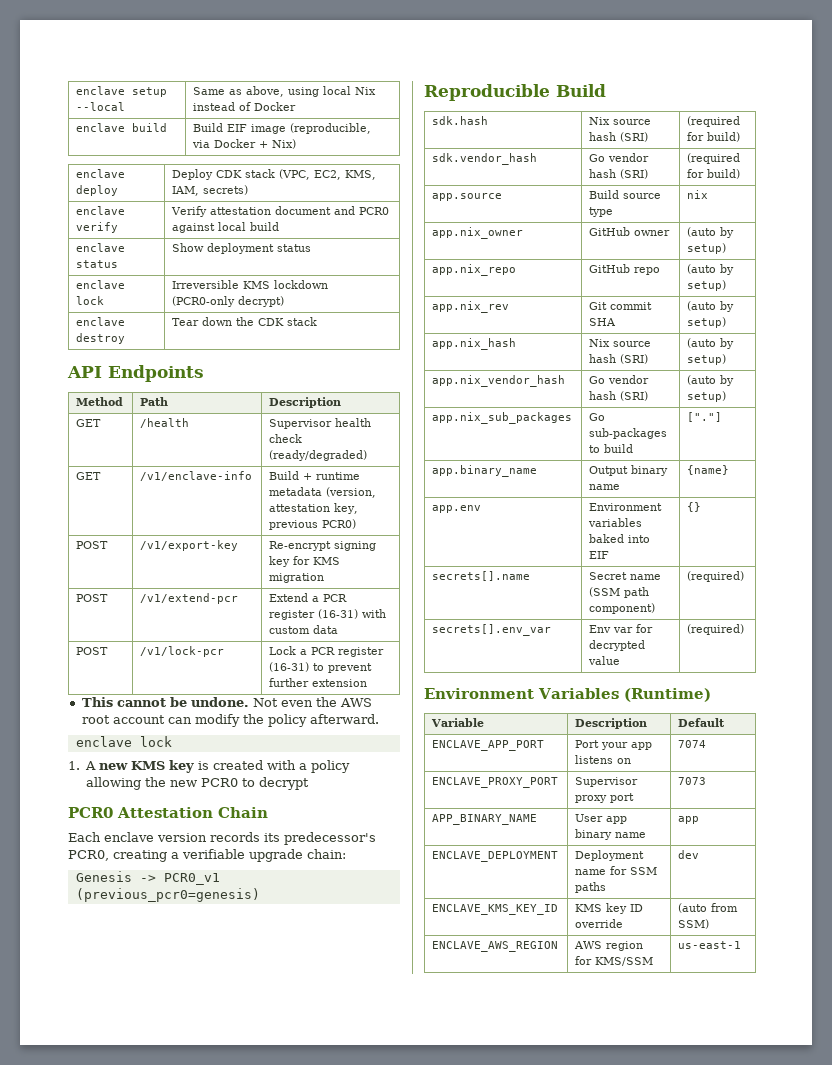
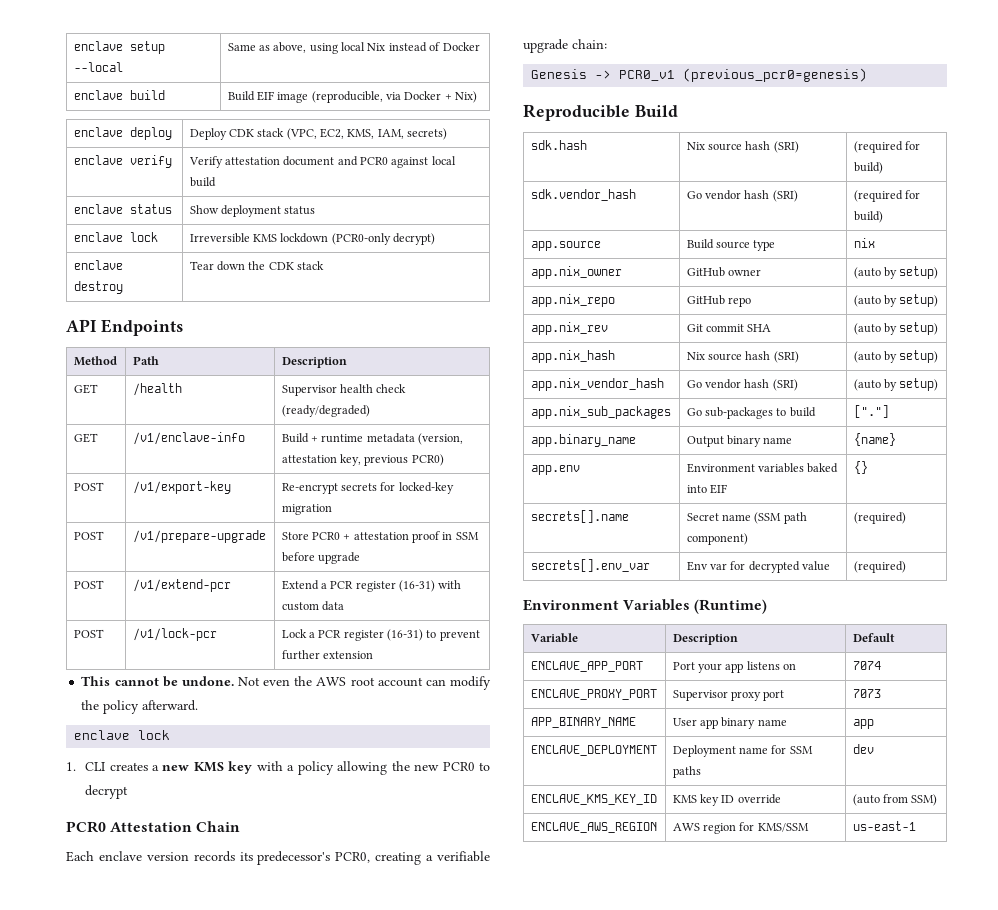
- POST | /v1/export-key | Re-encrypt signing key for KMS migration
+ POST | /v1/export-key | Re-encrypt secrets for locked-key migration
+ POST | /v1/prepare-upgrade | Store PCR0 + attestation proof in SSM before upgrade
- 1. A new KMS key is created with a policy allowing the new PCR0 to decrypt
+ 1. CLI creates a new KMS key with a policy allowing the new PCR0 to decrypt

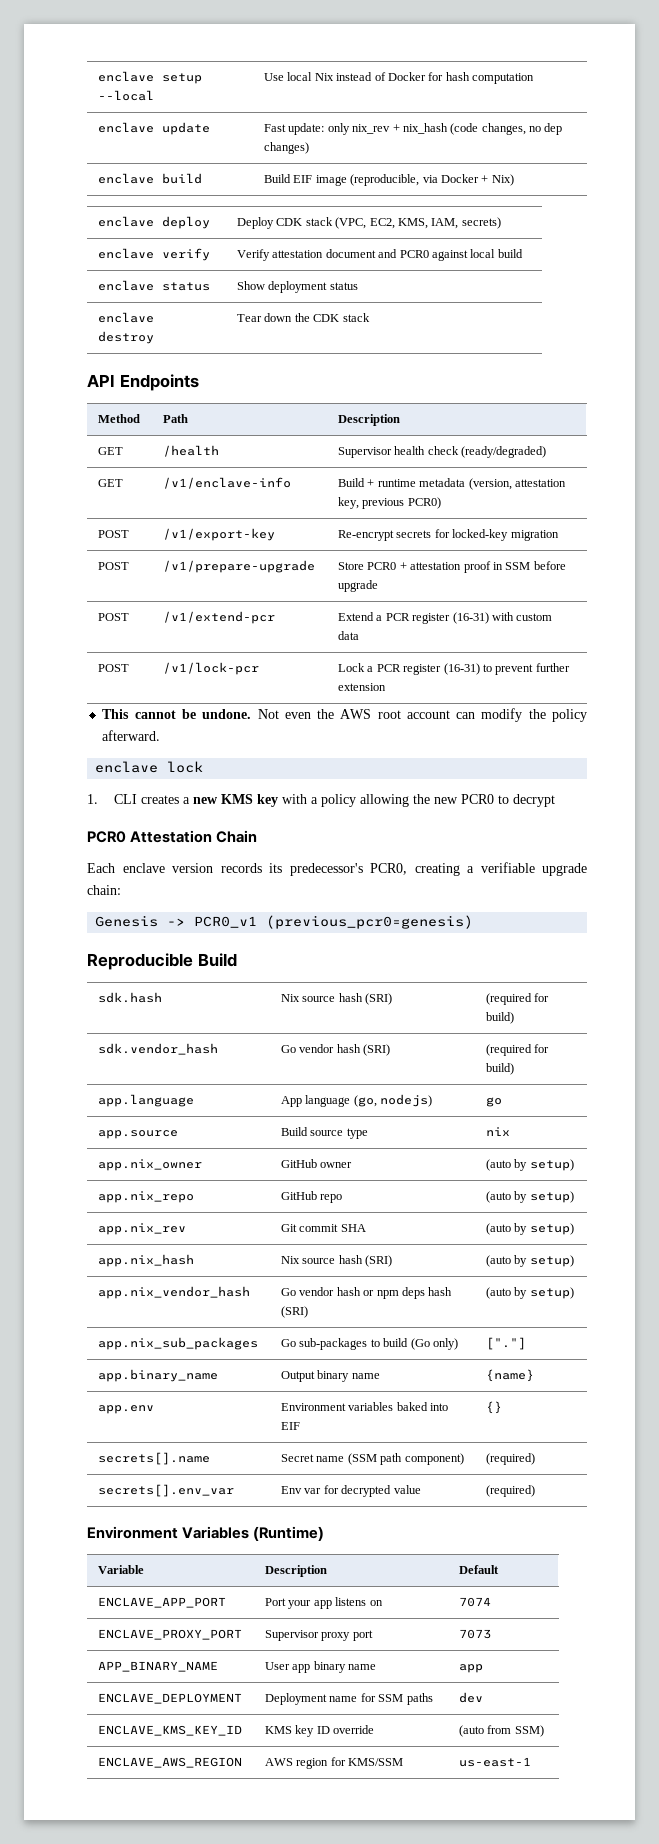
- enclave setup --local | Same as above, using local Nix instead of Docker
+ enclave setup --local | Use local Nix instead of Docker for hash computation
+ enclave update | Fast update: only nix_rev + nix_hash (code changes, no dep changes)
- enclave lock | Irreversible KMS lockdown (PCR0-only decrypt)
+ app.language | App language (go, nodejs) | go
- app.nix_vendor_hash | Go vendor hash (SRI) | (auto by setup)
+ app.nix_vendor_hash | Go vendor hash or npm deps hash (SRI) | (auto by setup)
- app.nix_sub_packages | Go sub-packages to build | ["."]
+ app.nix_sub_packages | Go sub-packages to build (Go only) | ["."]

